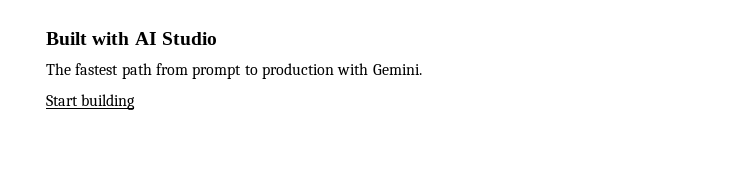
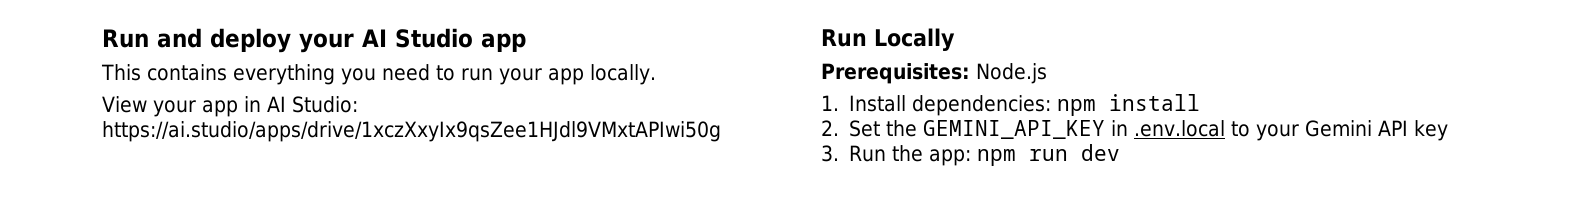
- Built with AI Studio
- The fastest path from prompt to production with Gemini.
- Start building
+ Run and deploy your AI Studio app
+ This contains everything you need to run your app locally.
+ View your app in AI Studio: https://ai.studio/apps/drive/1xczXxyIx9qsZee1HJdl9VMxtAPIwi50g
+ Run Locally
+ Prerequisites: Node.js
+ 1. Install dependencies: npm install
+ 2. Set the GEMINI_API_KEY in .env.local to your Gemini API key
+ 3. Run the app: npm run dev

